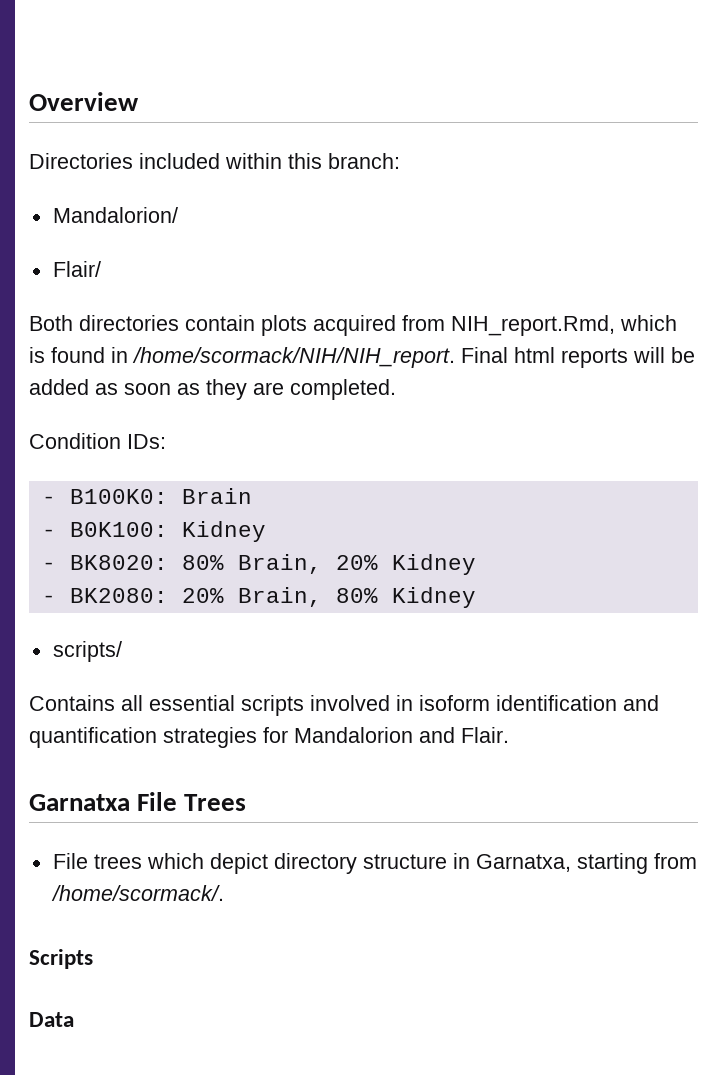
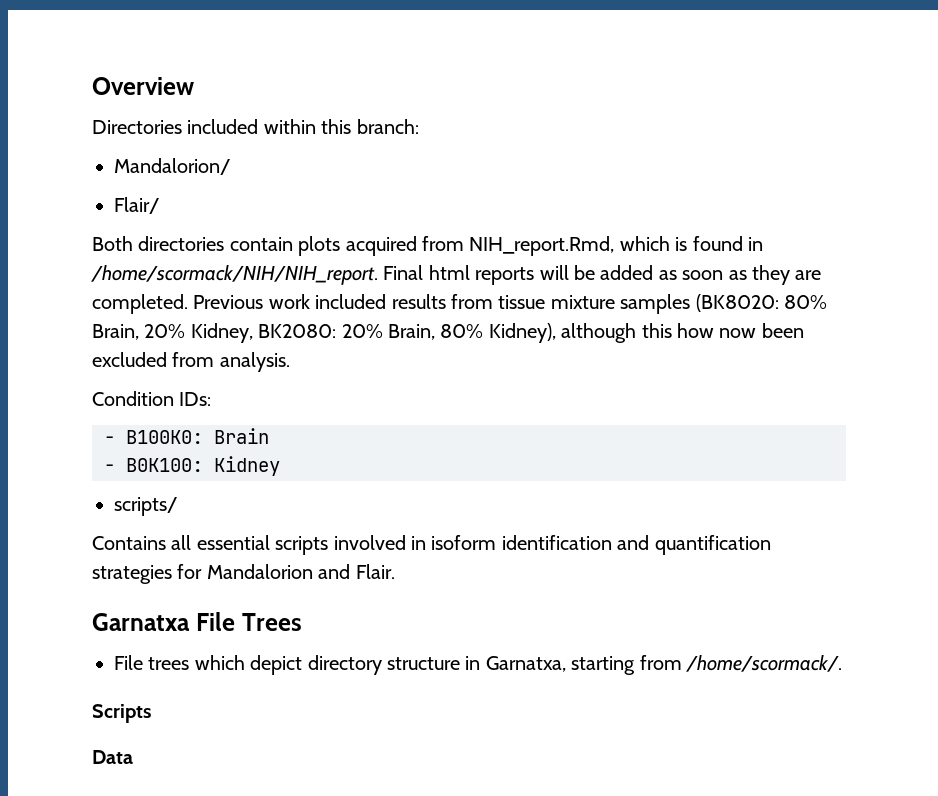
+ Previous work included results from tissue mixture samples (BK8020: 80% Brain, 20% Kidney, BK2080: 20% Brain, 80% Kidney), although this how now been excluded from analysis.
- - BK8020: 80% Brain, 20% Kidney
- - BK2080: 20% Brain, 80% Kidney

